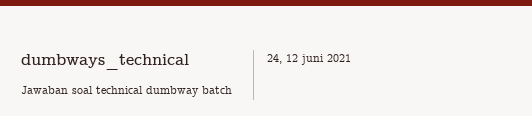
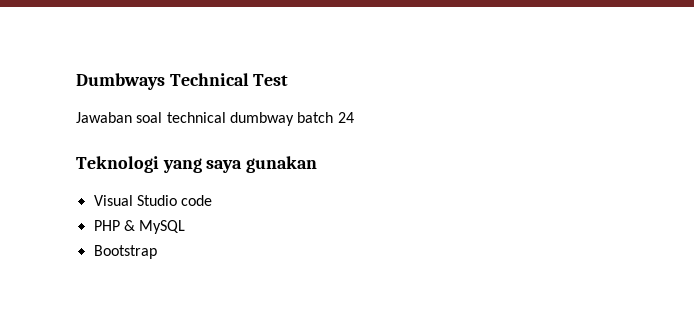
- dumbways_technical
+ Dumbways Technical Test
- Jawaban soal technical dumbway batch 24, 12 juni 2021
+ Jawaban soal technical dumbway batch 24
+ Teknologi yang saya gunakan
+ Visual Studio code
+ PHP & MySQL
+ Bootstrap

